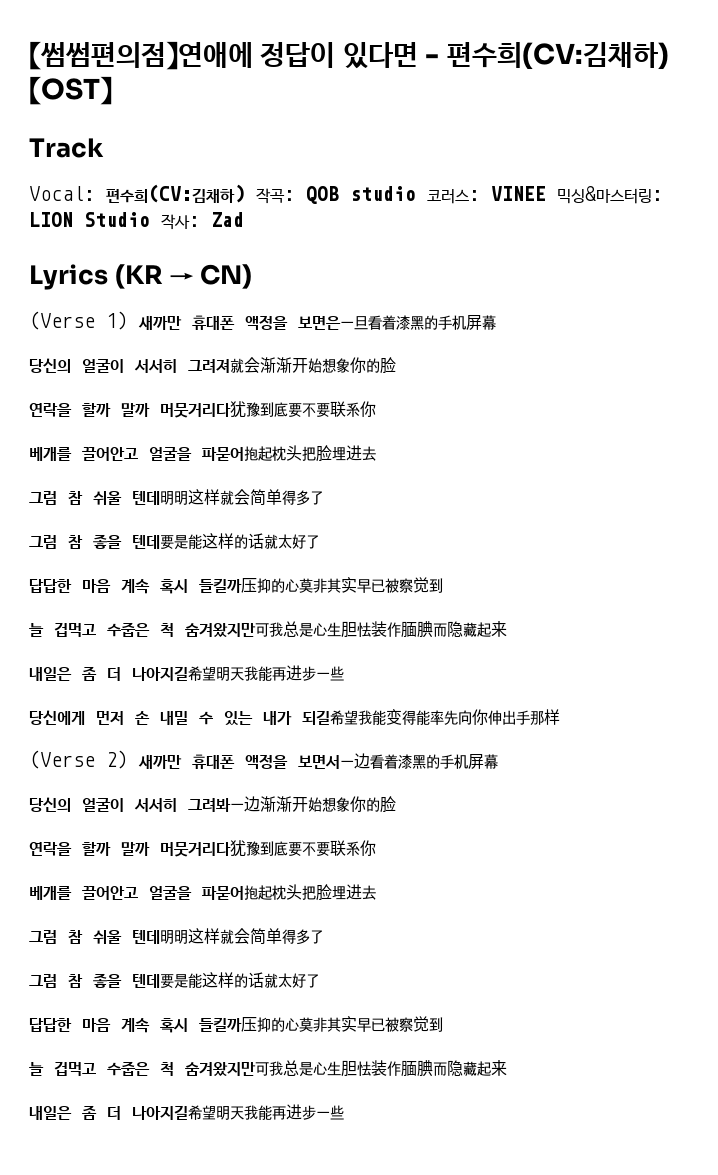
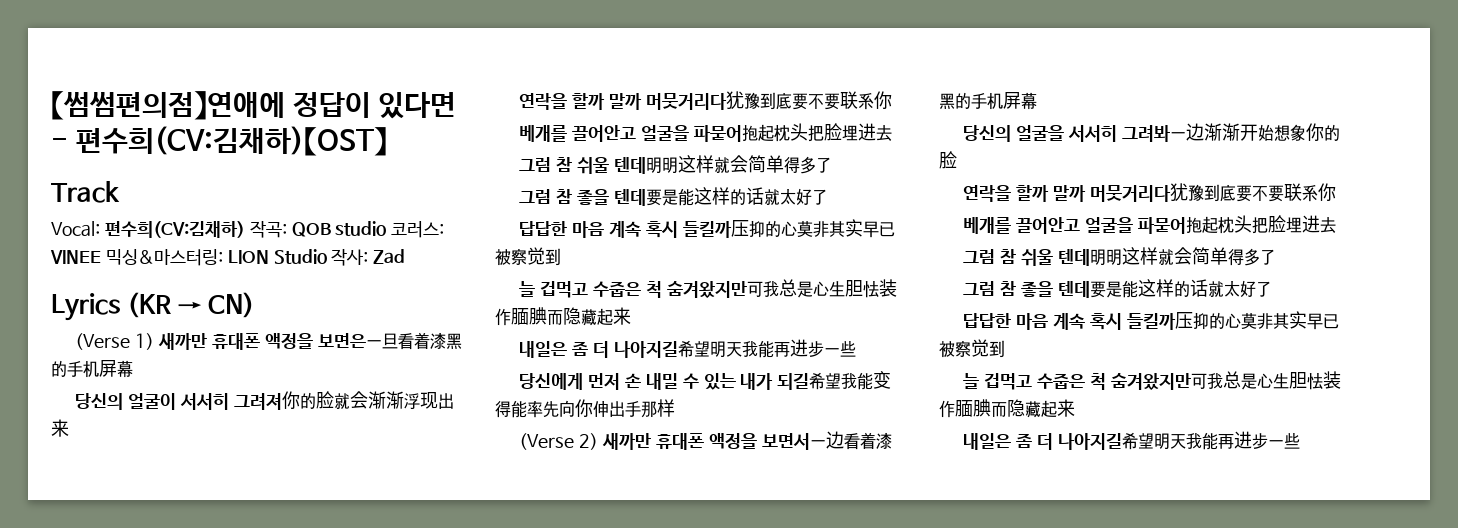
- 당신의 얼굴이 서서히 그려져就会渐渐开始想象你的脸
+ 당신의 얼굴이 서서히 그려져你的脸就会渐渐浮现出来
- 당신의 얼굴이 서서히 그려봐一边渐渐开始想象你的脸
+ 당신의 얼굴을 서서히 그려봐一边渐渐开始想象你的脸

